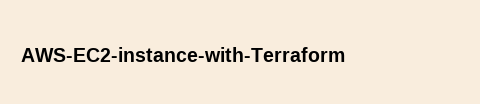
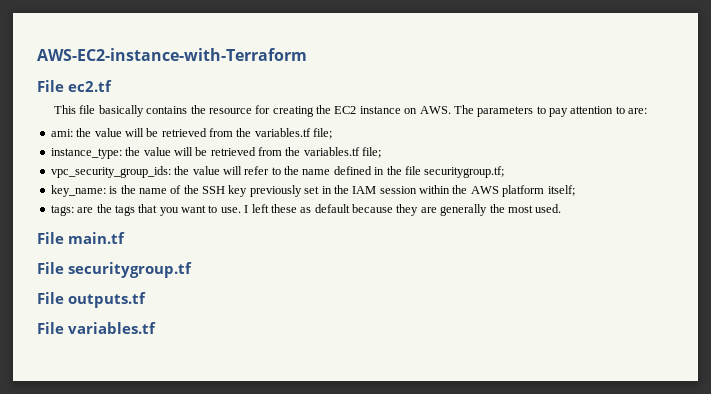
+ File ec2.tf
+ This file basically contains the resource for creating the EC2 instance on AWS. The parameters to pay attention to are:
+ ami: the value will be retrieved from the variables.tf file;
+ instance_type: the value will be retrieved from the variables.tf file;
+ vpc_security_group_ids: the value will refer to the name defined in the file securitygroup.tf;
+ key_name: is the name of the SSH key previously set in the IAM session within the AWS platform itself;
+ tags: are the tags that you want to use. I left these as default because they are generally the most used.
+ File main.tf
+ File securitygroup.tf
+ File outputs.tf
+ File variables.tf

